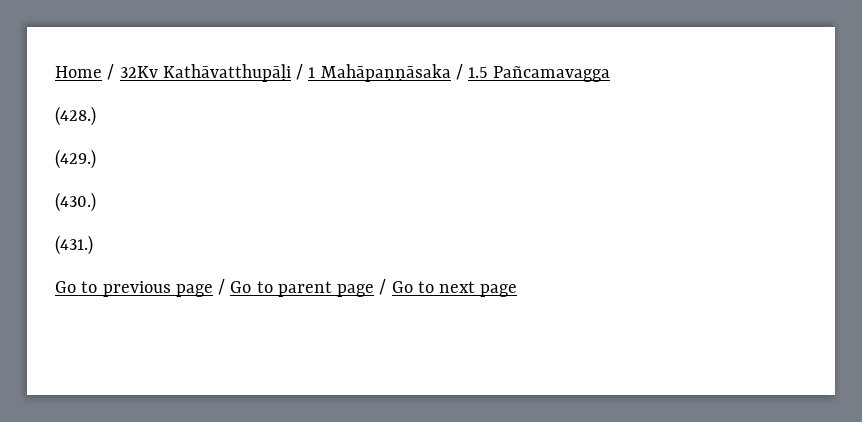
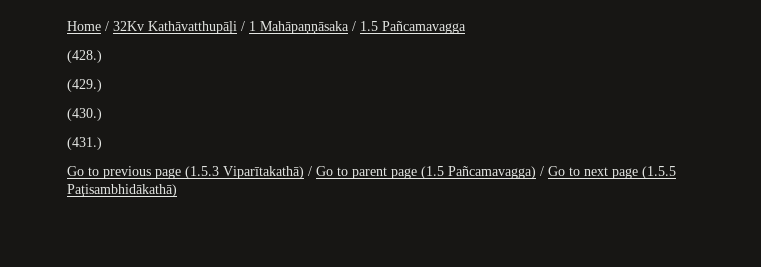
- Go to previous page / Go to parent page / Go to next page
+ Go to previous page (1.5.3 Viparītakathā) / Go to parent page (1.5 Pañcamavagga) / Go to next page (1.5.5 Paṭisambhidākathā)

